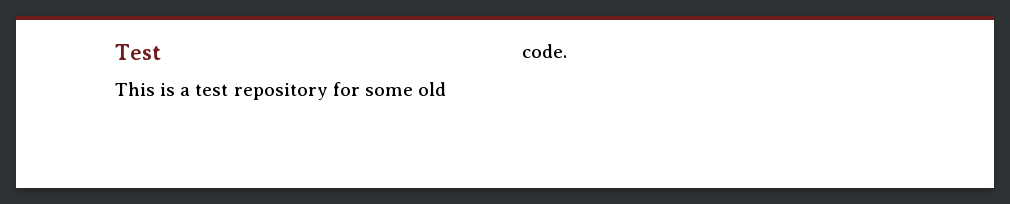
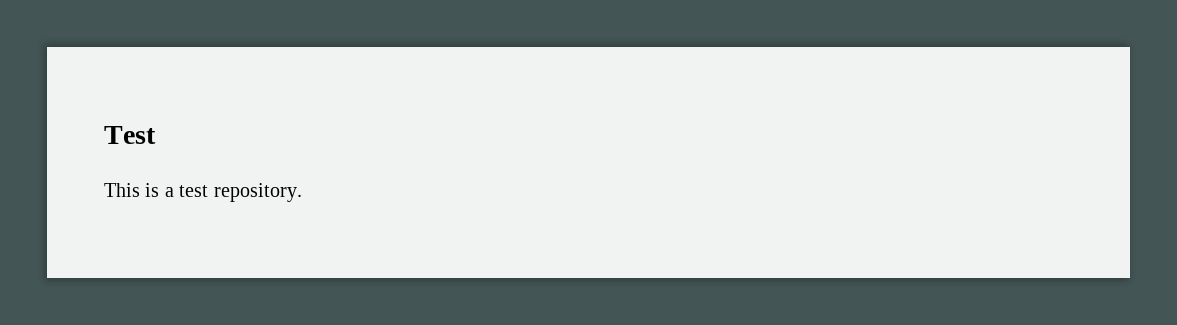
- This is a test repository for some old code.
+ This is a test repository.

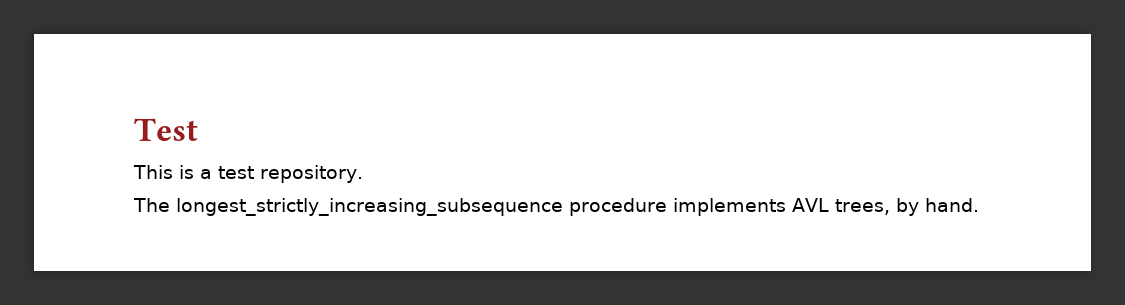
+ The longest_strictly_increasing_subsequence procedure implements AVL trees, by hand.

